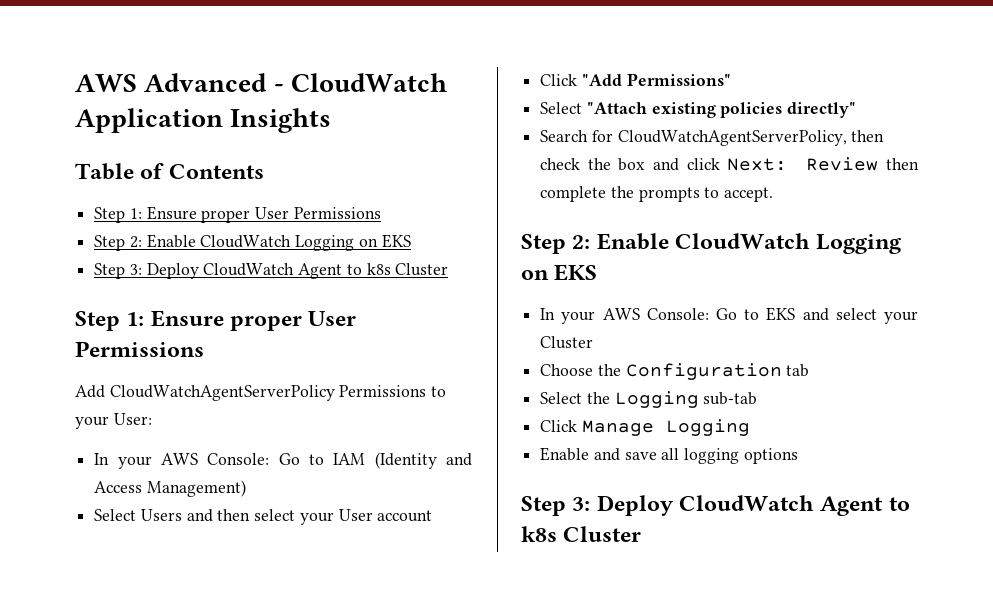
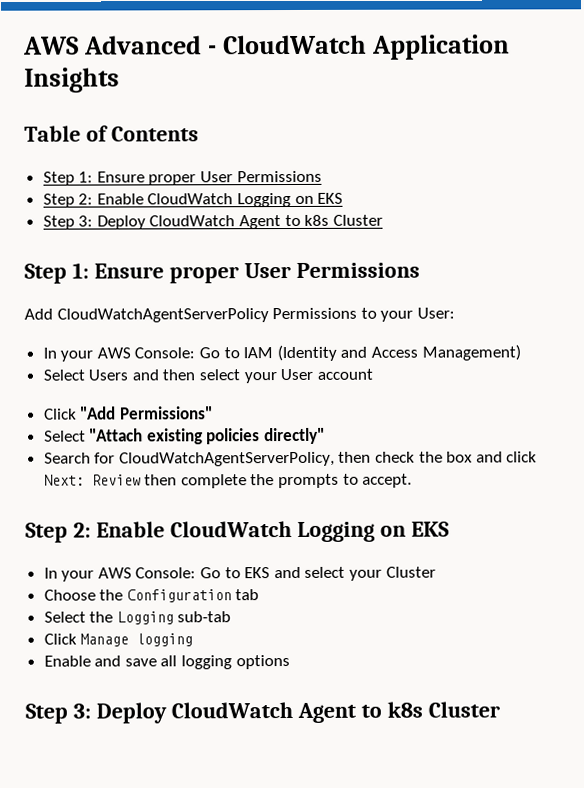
- Click Manage Logging
+ Click Manage logging

